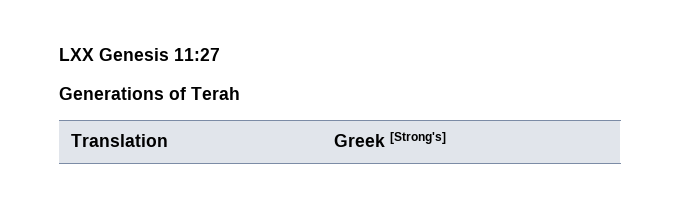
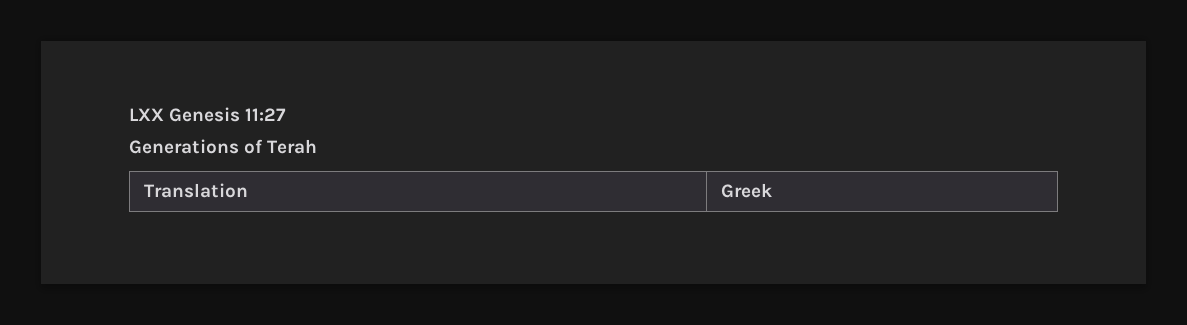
- Translation | Greek [Strong's]
+ Translation | Greek

